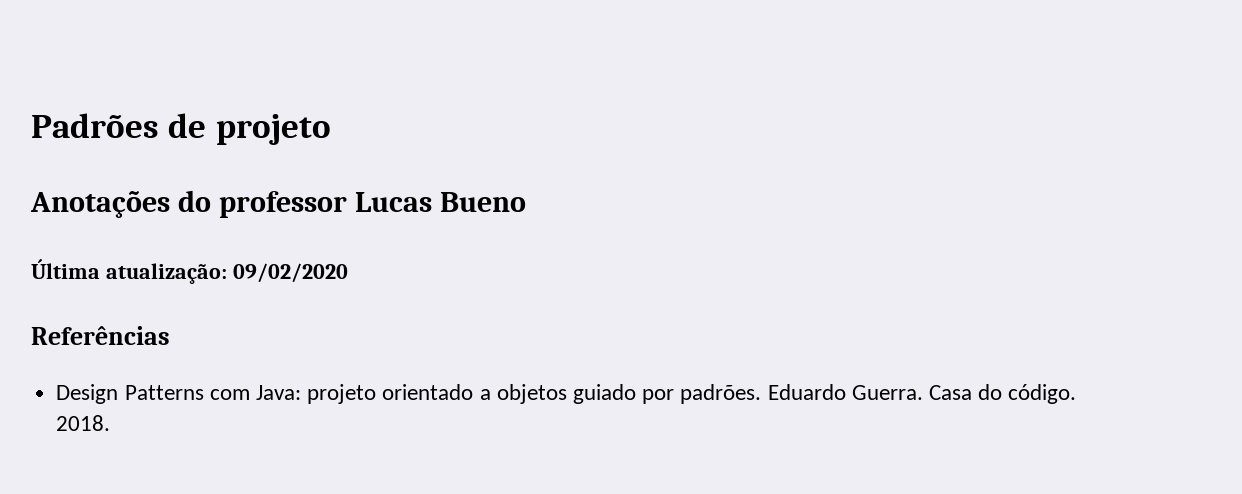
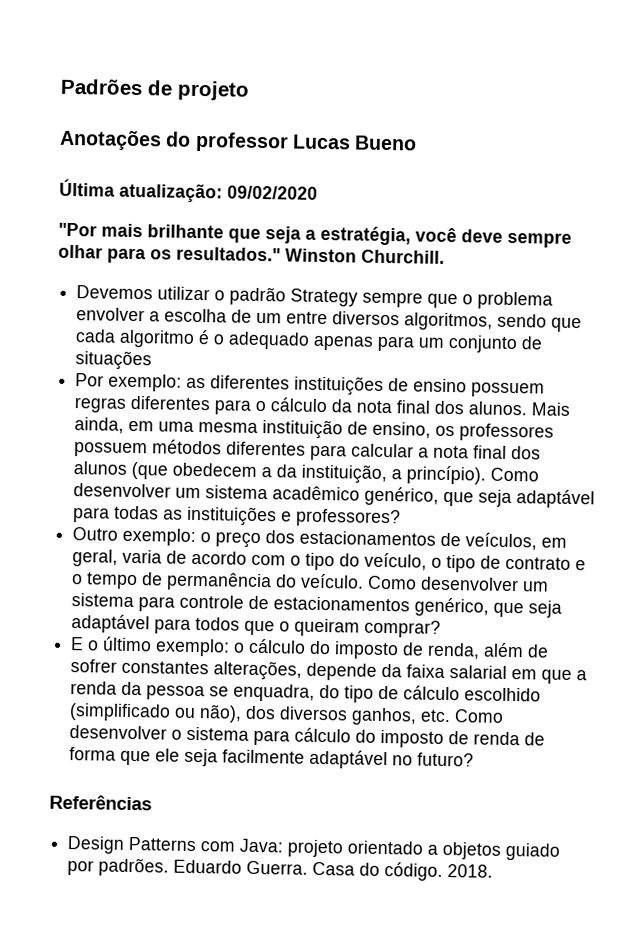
+ "Por mais brilhante que seja a estratégia, você deve sempre olhar para os resultados." Winston Churchill.
+ Devemos utilizar o padrão Strategy sempre que o problema envolver a escolha de um entre diversos algoritmos, sendo que cada algoritmo é o adequado apenas para um conjunto de situações
+ Por exemplo: as diferentes instituições de ensino possuem regras diferentes para o cálculo da nota final dos alunos. Mais ainda, em uma mesma instituição de ensino, os professores possuem métodos diferentes para calcular a nota final dos alunos (que obedecem a da instituição, a princípio). Como desenvolver um sistema acadêmico genérico, que seja adaptável para todas as instituições e professores?
+ Outro exemplo: o preço dos estacionamentos de veículos, em geral, varia de acordo com o tipo do veículo, o tipo de contrato e o tempo de permanência do veículo. Como desenvolver um sistema para controle de estacionamentos genérico, que seja adaptável para todos que o queiram comprar?
+ E o último exemplo: o cálculo do imposto de renda, além de sofrer constantes alterações, depende da faixa salarial em que a renda da pessoa se enquadra, do tipo de cálculo escolhido (simplificado ou não), dos diversos ganhos, etc. Como desenvolver o sistema para cálculo do imposto de renda de forma que ele seja facilmente adaptável no futuro?

